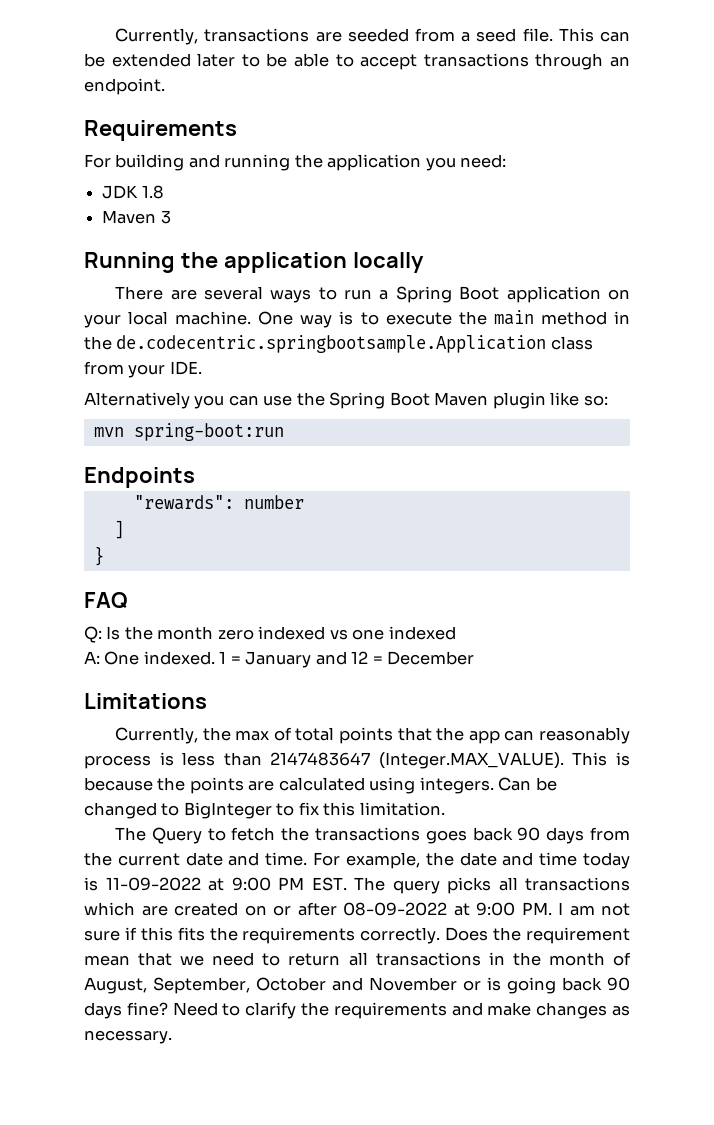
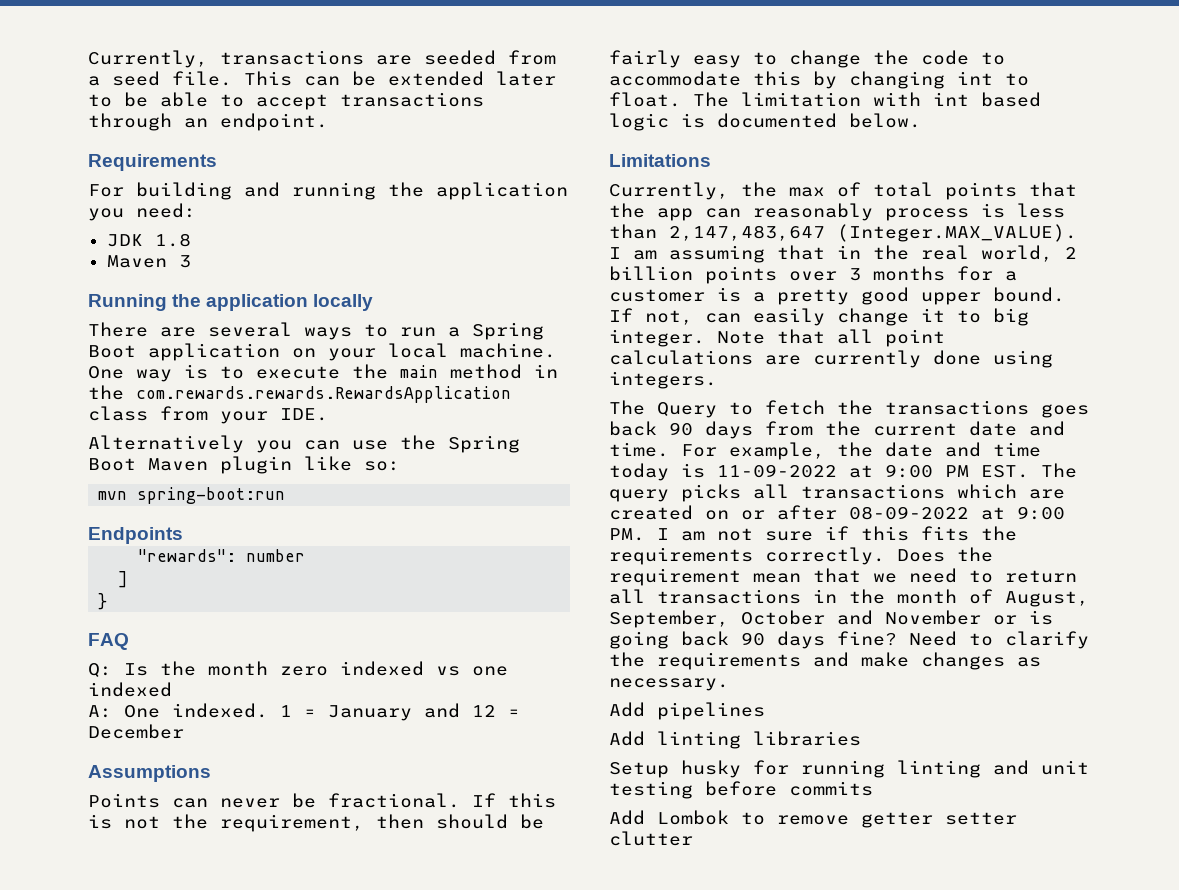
- One way is to execute the main method in the de.codecentric.springbootsample.Application class from your IDE.
+ One way is to execute the main method in the com.rewards.rewards.RewardsApplication class from your IDE.
+ Assumptions
+ Points can never be fractional. If this is not the requirement, then should be fairly easy to change the code to accommodate this by changing int to float. The limitation with int based logic is documented below.
- Currently, the max of total points that the app can reasonably process is less than 2147483647 (Integer.MAX_VALUE). This is because the points are calculated using integers. Can be changed to BigInteger to fix this limitation.
+ Currently, the max of total points that the app can reasonably process is less than 2,147,483,647 (Integer.MAX_VALUE). I am assuming that in the real world, 2 billion points over 3 months for a customer is a pretty good upper bound. If not, can easily change it to big integer. Note that all point calculations are currently done using integers.
+ Add pipelines
+ Add linting libraries
+ Setup husky for running linting and unit testing before commits
+ Add Lombok to remove getter setter clutter

